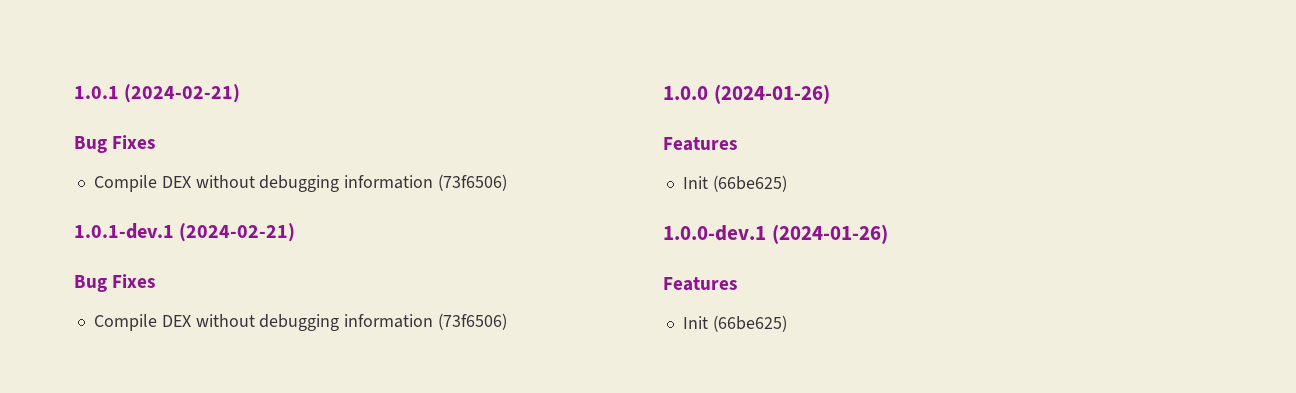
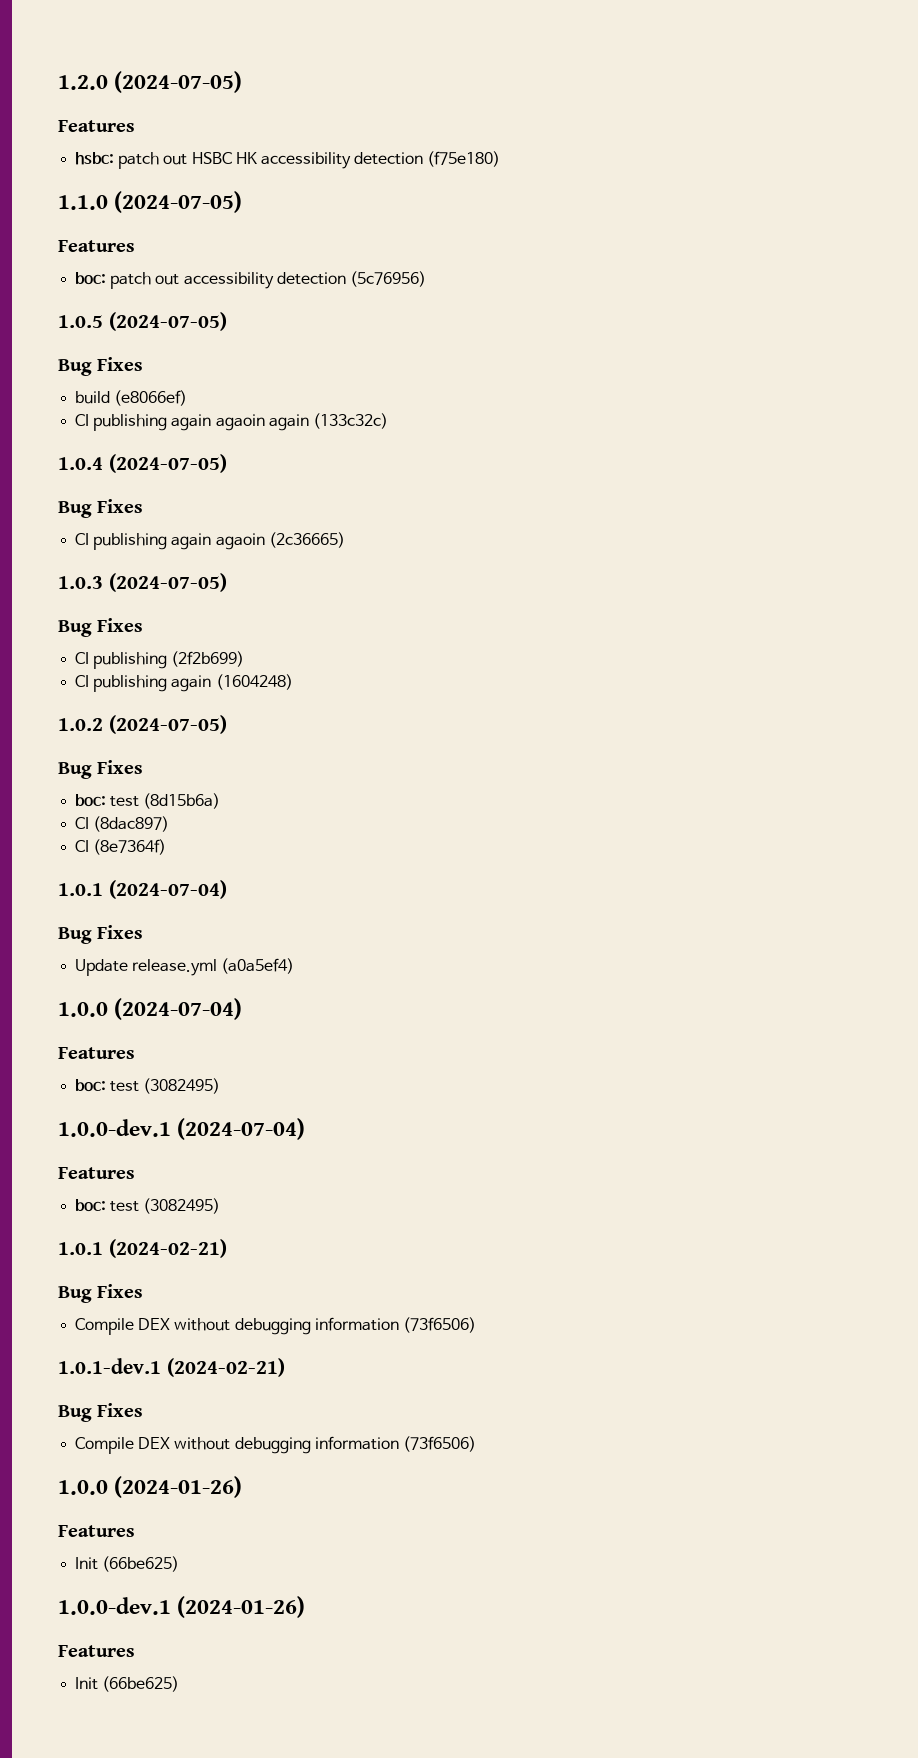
+ 1.2.0 (2024-07-05)
+ Features
+ hsbc: patch out HSBC HK accessibility detection (f75e180)
+ 1.1.0 (2024-07-05)
+ Features
+ boc: patch out accessibility detection (5c76956)
+ 1.0.5 (2024-07-05)
+ Bug Fixes
+ build (e8066ef)
+ CI publishing again agaoin again (133c32c)
+ 1.0.4 (2024-07-05)
+ Bug Fixes
+ CI publishing again agaoin (2c36665)
+ 1.0.3 (2024-07-05)
+ Bug Fixes
+ CI publishing (2f2b699)
+ CI publishing again (1604248)
+ 1.0.2 (2024-07-05)
+ Bug Fixes
+ boc: test (8d15b6a)
+ CI (8dac897)
+ CI (8e7364f)
+ 1.0.1 (2024-07-04)
+ Bug Fixes
+ Update release.yml (a0a5ef4)
+ 1.0.0 (2024-07-04)
+ Features
+ boc: test (3082495)
+ 1.0.0-dev.1 (2024-07-04)
+ Features
+ boc: test (3082495)

